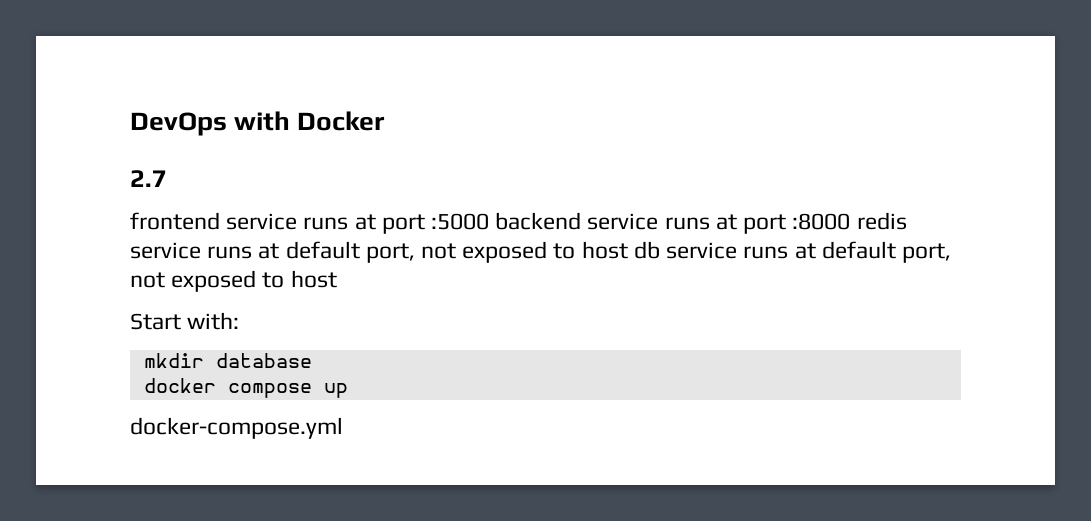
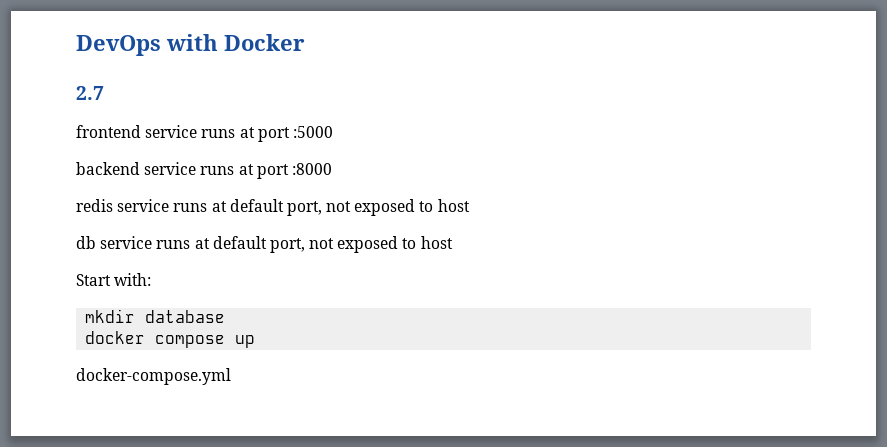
- frontend service runs at port :5000 backend service runs at port :8000 redis service runs at default port, not exposed to host db service runs at default port, not exposed to host
+ frontend service runs at port :5000
+ backend service runs at port :8000
+ redis service runs at default port, not exposed to host
+ db service runs at default port, not exposed to host

